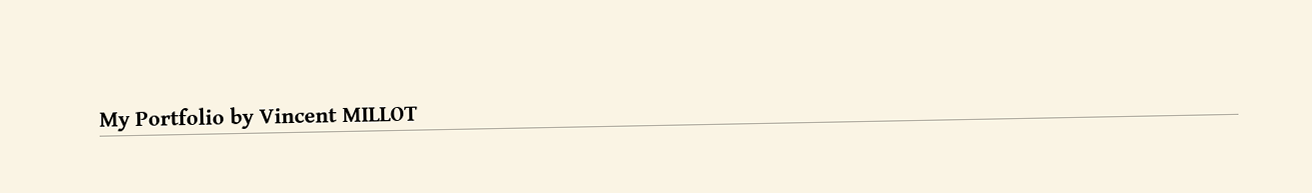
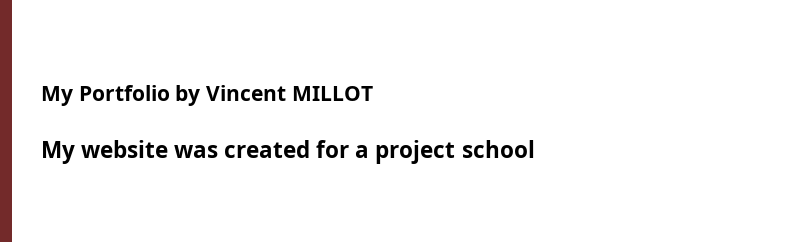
+ My website was created for a project school

